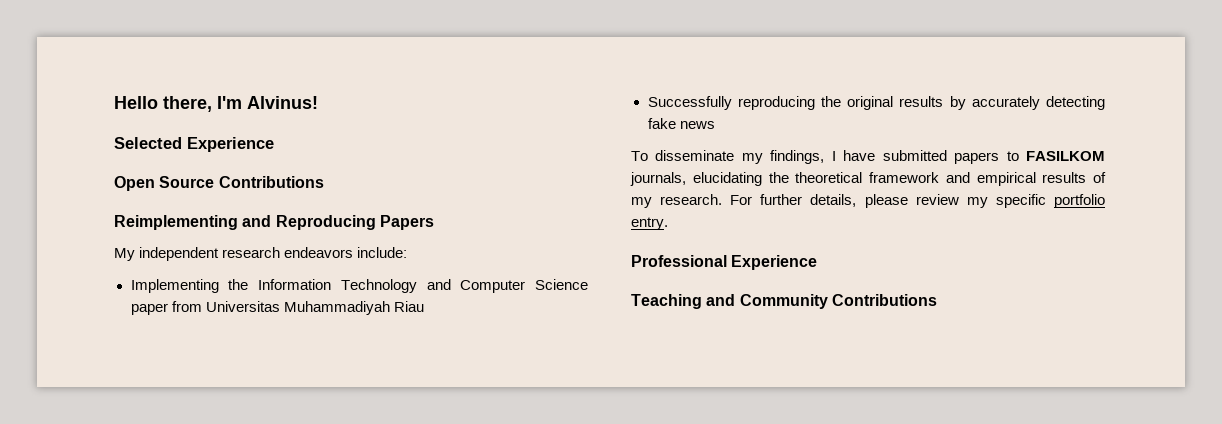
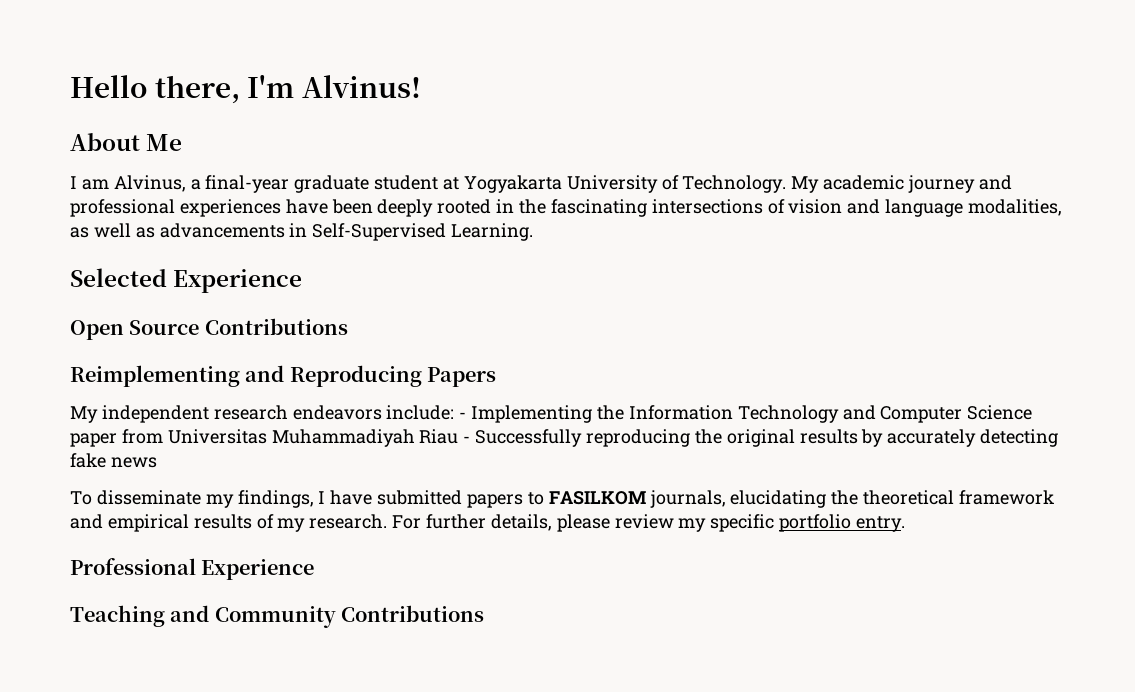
+ About Me
+ I am Alvinus, a final-year graduate student at Yogyakarta University of Technology. My academic journey and professional experiences have been deeply rooted in the fascinating intersections of vision and language modalities, as well as advancements in Self-Supervised Learning.
- My independent research endeavors include:
- Implementing the Information Technology and Computer Science paper from Universitas Muhammadiyah Riau
- Successfully reproducing the original results by accurately detecting fake news
+ My independent research endeavors include: - Implementing the Information Technology and Computer Science paper from Universitas Muhammadiyah Riau - Successfully reproducing the original results by accurately detecting fake news

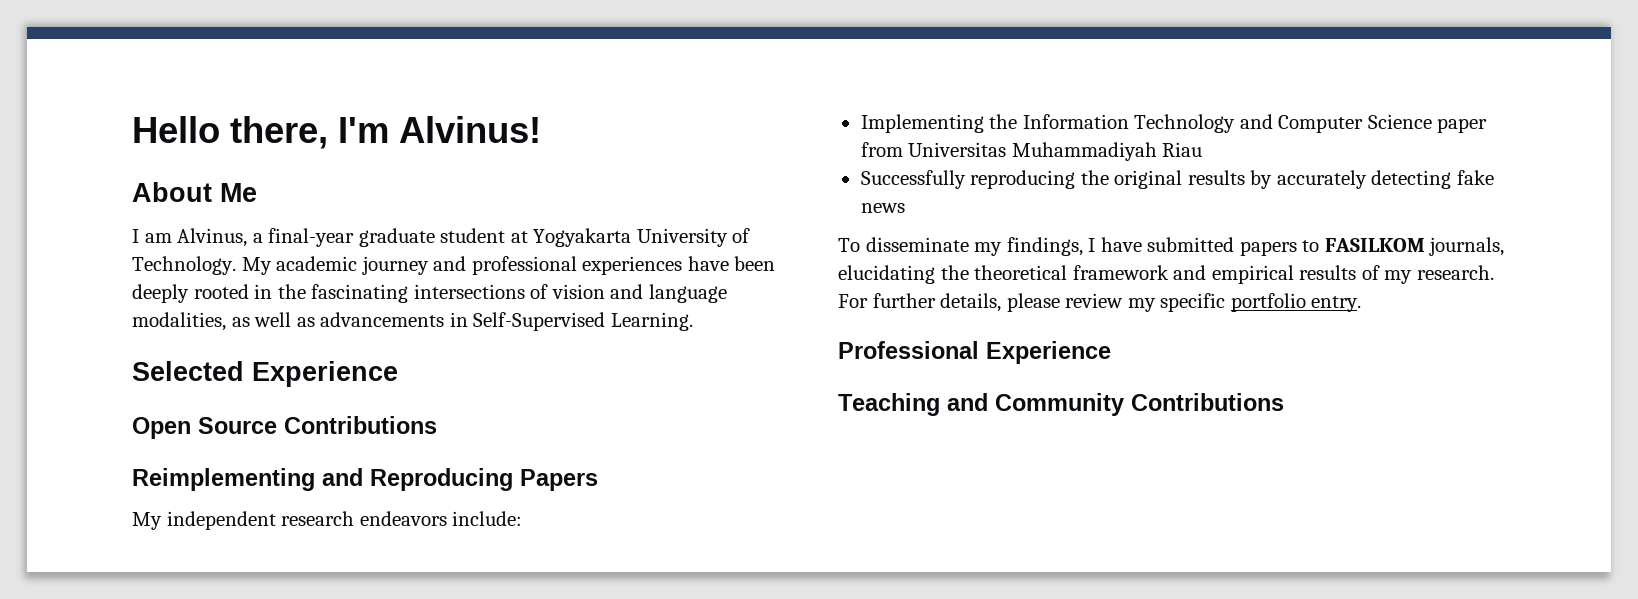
- My independent research endeavors include: - Implementing the Information Technology and Computer Science paper from Universitas Muhammadiyah Riau - Successfully reproducing the original results by accurately detecting fake news
+ My independent research endeavors include:
+ Implementing the Information Technology and Computer Science paper from Universitas Muhammadiyah Riau
+ Successfully reproducing the original results by accurately detecting fake news

